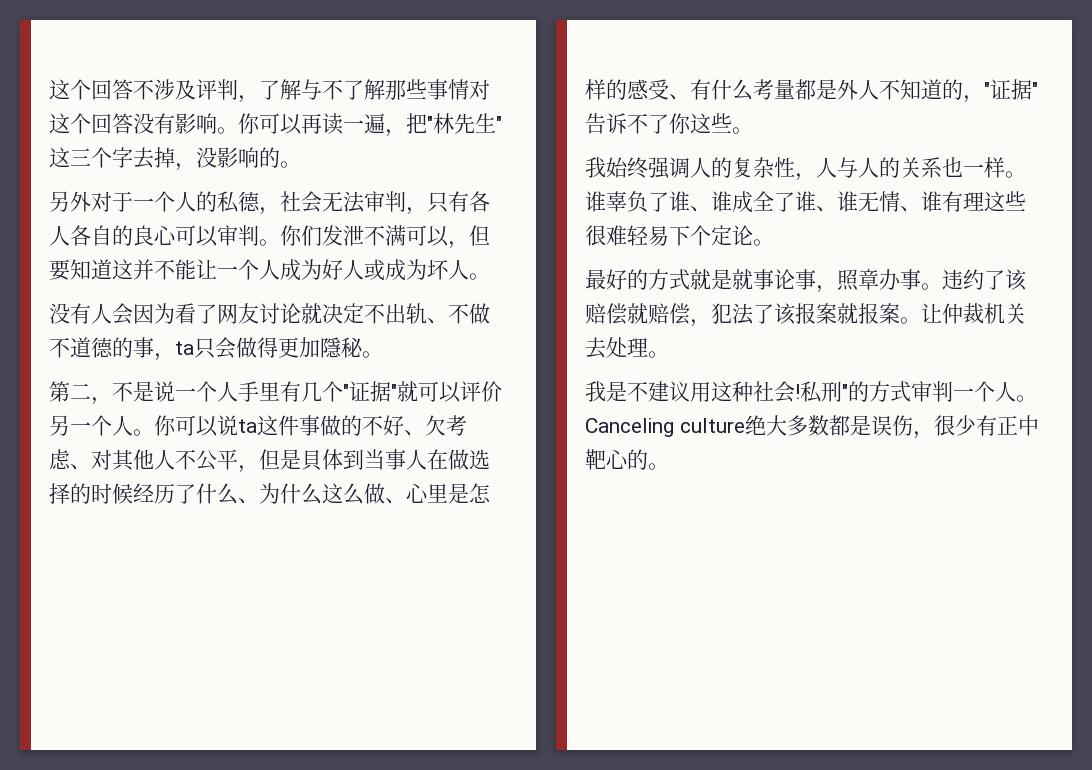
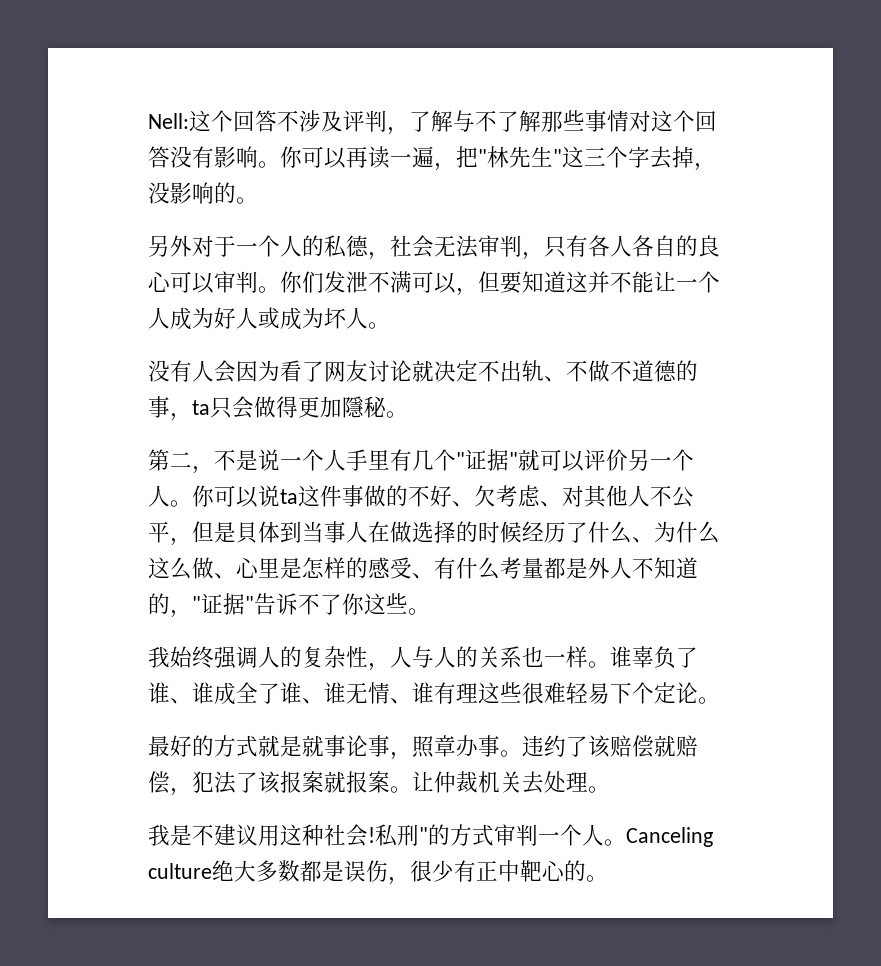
- 这个回答不涉及评判，了解与不了解那些事情对这个回答没有影响。
+ Nell:这个回答不涉及评判，了解与不了解那些事情对这个回答没有影响。

